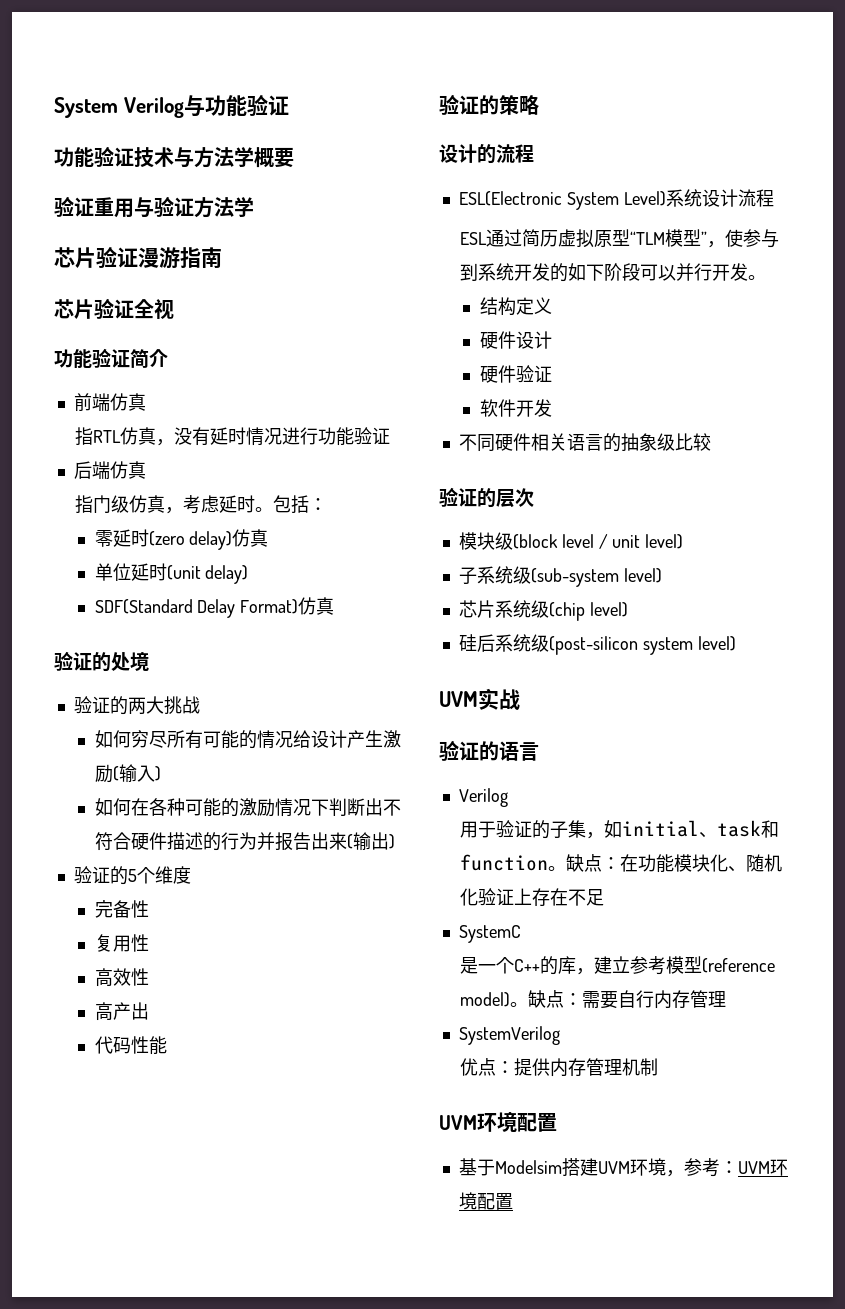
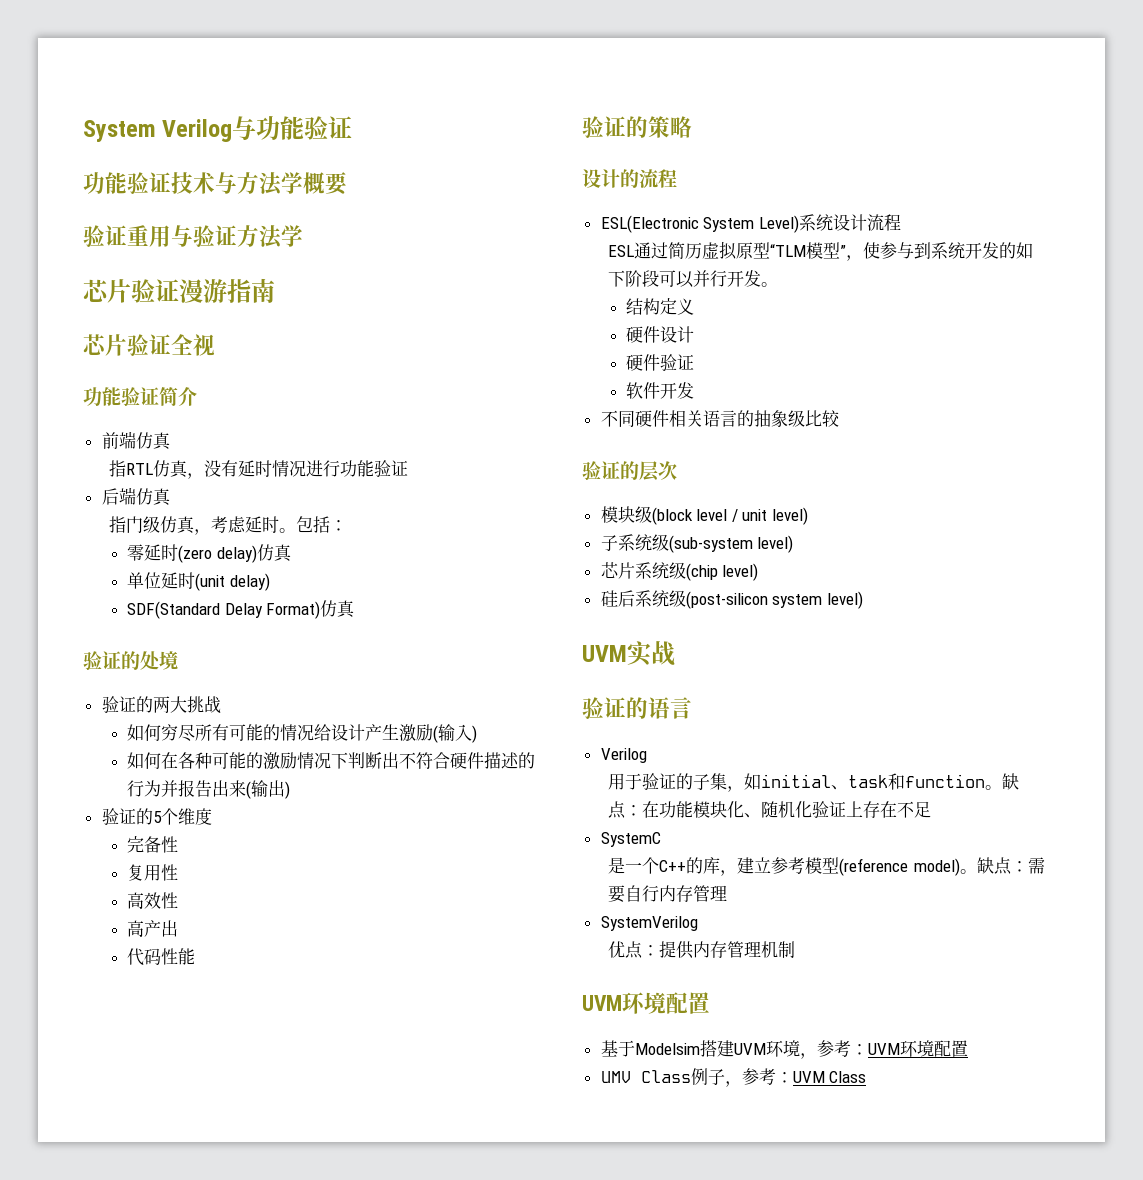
+ UMV Class例子，参考：UVM Class

